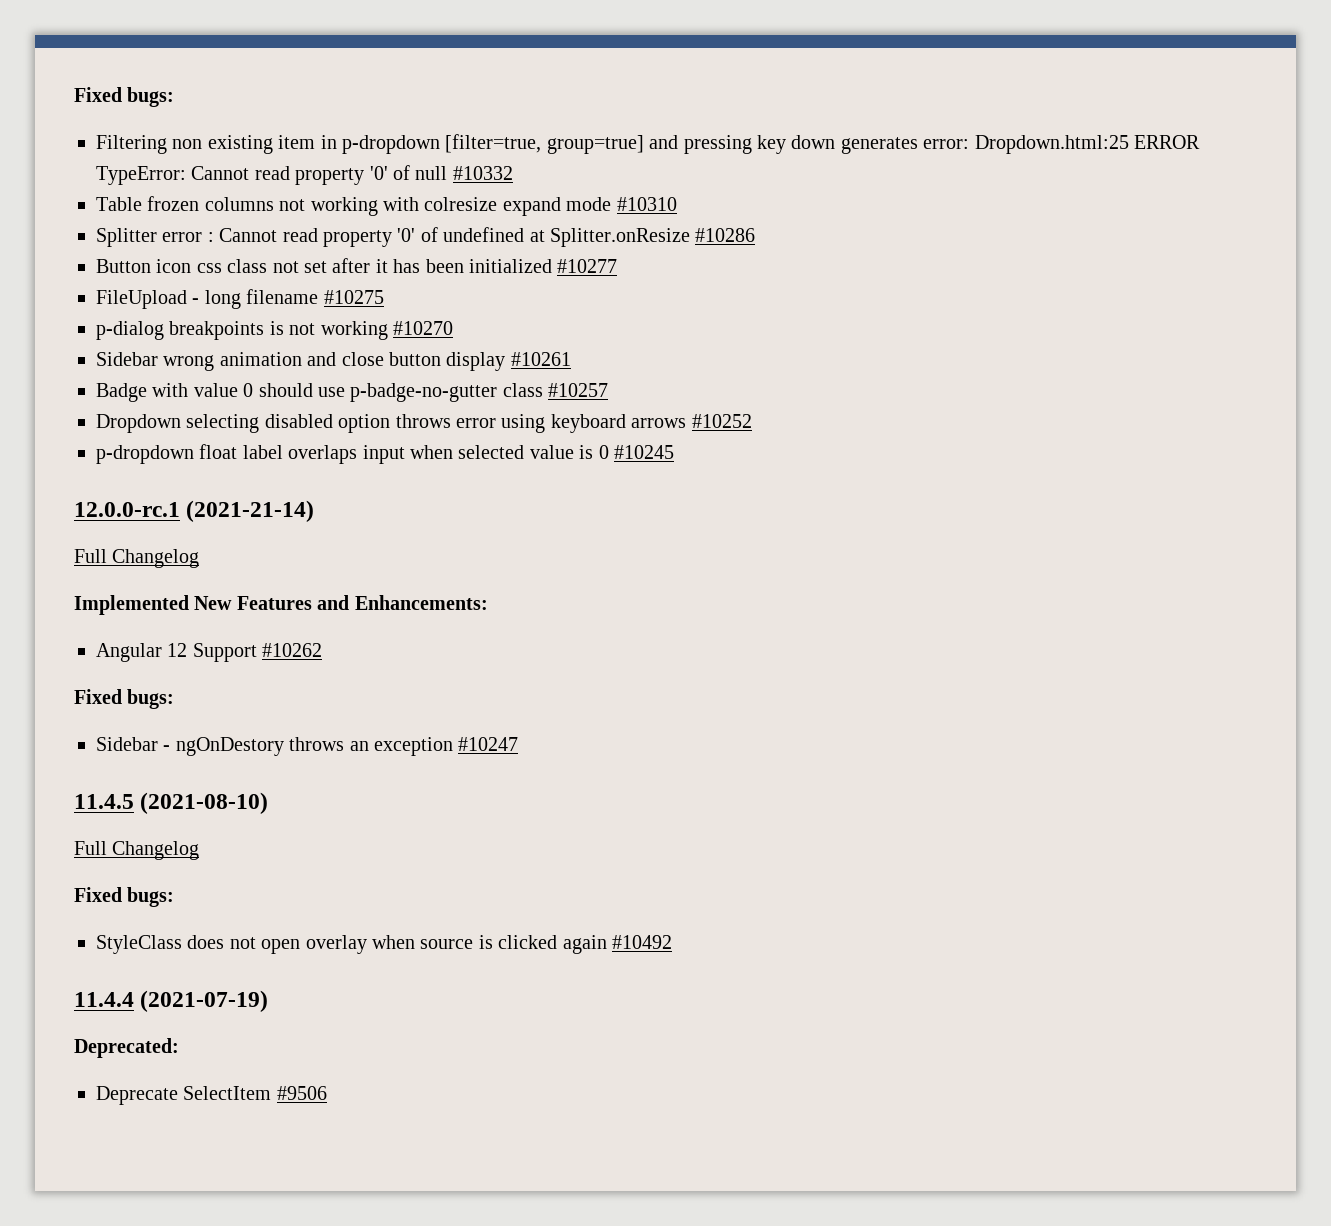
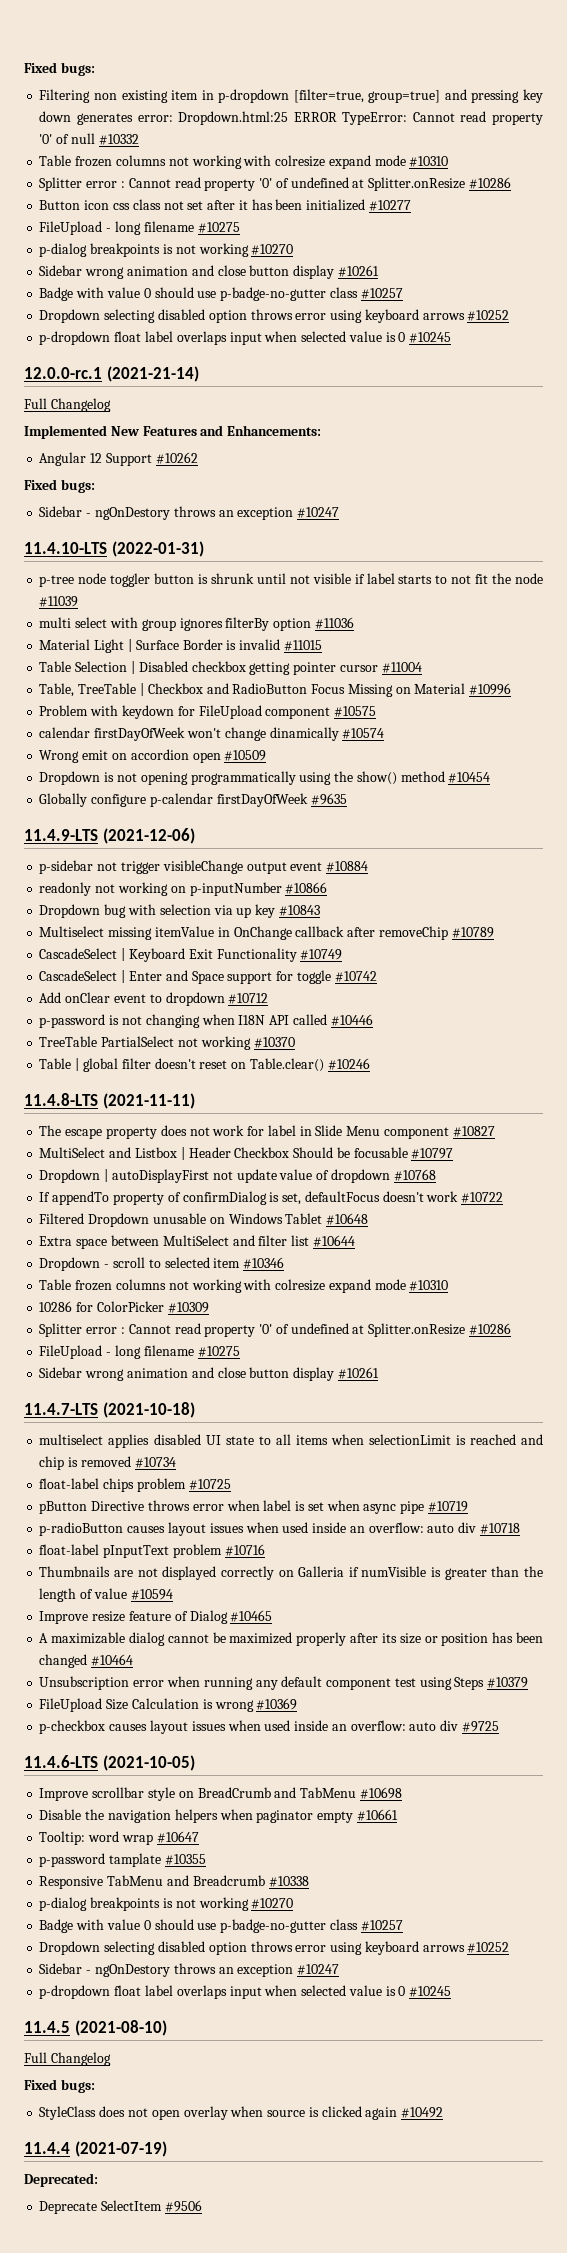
+ 11.4.10-LTS (2022-01-31)
+ p-tree node toggler button is shrunk until not visible if label starts to not fit the node #11039
+ multi select with group ignores filterBy option #11036
+ Material Light | Surface Border is invalid #11015
+ Table Selection | Disabled checkbox getting pointer cursor #11004
+ Table, TreeTable | Checkbox and RadioButton Focus Missing on Material #10996
+ Problem with keydown for FileUpload component #10575
+ calendar firstDayOfWeek won't change dinamically #10574
+ Wrong emit on accordion open #10509
+ Dropdown is not opening programmatically using the show() method #10454
+ Globally configure p-calendar firstDayOfWeek #9635
+ 11.4.9-LTS (2021-12-06)
+ p-sidebar not trigger visibleChange output event #10884
+ readonly not working on p-inputNumber #10866
+ Dropdown bug with selection via up key #10843
+ Multiselect missing itemValue in OnChange callback after removeChip #10789
+ CascadeSelect | Keyboard Exit Functionality #10749
+ CascadeSelect | Enter and Space support for toggle #10742
+ Add onClear event to dropdown #10712
+ p-password is not changing when I18N API called #10446
+ TreeTable PartialSelect not working #10370
+ Table | global filter doesn't reset on Table.clear() #10246
+ 11.4.8-LTS (2021-11-11)
+ The escape property does not work for label in Slide Menu component #10827
+ MultiSelect and Listbox | Header Checkbox Should be focusable #10797
+ Dropdown | autoDisplayFirst not update value of dropdown #10768
+ If appendTo property of confirmDialog is set, defaultFocus doesn't work #10722
+ Filtered Dropdown unusable on Windows Tablet #10648
+ Extra space between MultiSelect and filter list #10644
+ Dropdown - scroll to selected item #10346
+ Table frozen columns not working with colresize expand mode #10310
+ 10286 for ColorPicker #10309
+ Splitter error : Cannot read property '0' of undefined at Splitter.onResize #10286
+ FileUpload - long filename #10275
+ Sidebar wrong animation and close button display #10261
+ 11.4.7-LTS (2021-10-18)
+ multiselect applies disabled UI state to all items when selectionLimit is reached and chip is removed #10734
+ float-label chips problem #10725
+ pButton Directive throws error when label is set when async pipe #10719
+ p-radioButton causes layout issues when used inside an overflow: auto div #10718
+ float-label pInputText problem #10716
+ Thumbnails are not displayed correctly on Galleria if numVisible is greater than the length of value #10594
+ Improve resize feature of Dialog #10465
+ A maximizable dialog cannot be maximized properly after its size or position has been changed #10464
+ Unsubscription error when running any default component test using Steps #10379
+ FileUpload Size Calculation is wrong #10369
+ p-checkbox causes layout issues when used inside an overflow: auto div #9725
+ 11.4.6-LTS (2021-10-05)
+ Improve scrollbar style on BreadCrumb and TabMenu #10698
+ Disable the navigation helpers when paginator empty #10661
+ Tooltip: word wrap #10647
+ p-password tamplate #10355
+ Responsive TabMenu and Breadcrumb #10338
+ p-dialog breakpoints is not working #10270
+ Badge with value 0 should use p-badge-no-gutter class #10257
+ Dropdown selecting disabled option throws error using keyboard arrows #10252
+ Sidebar - ngOnDestory throws an exception #10247
+ p-dropdown float label overlaps input when selected value is 0 #10245

